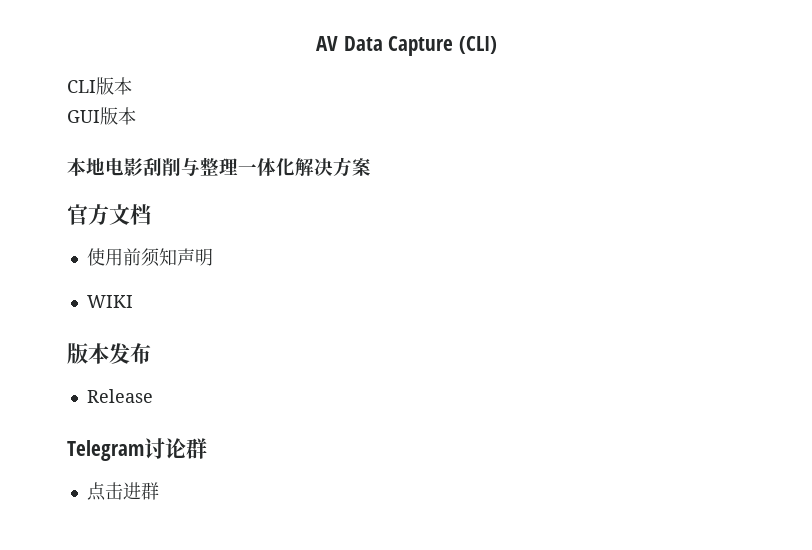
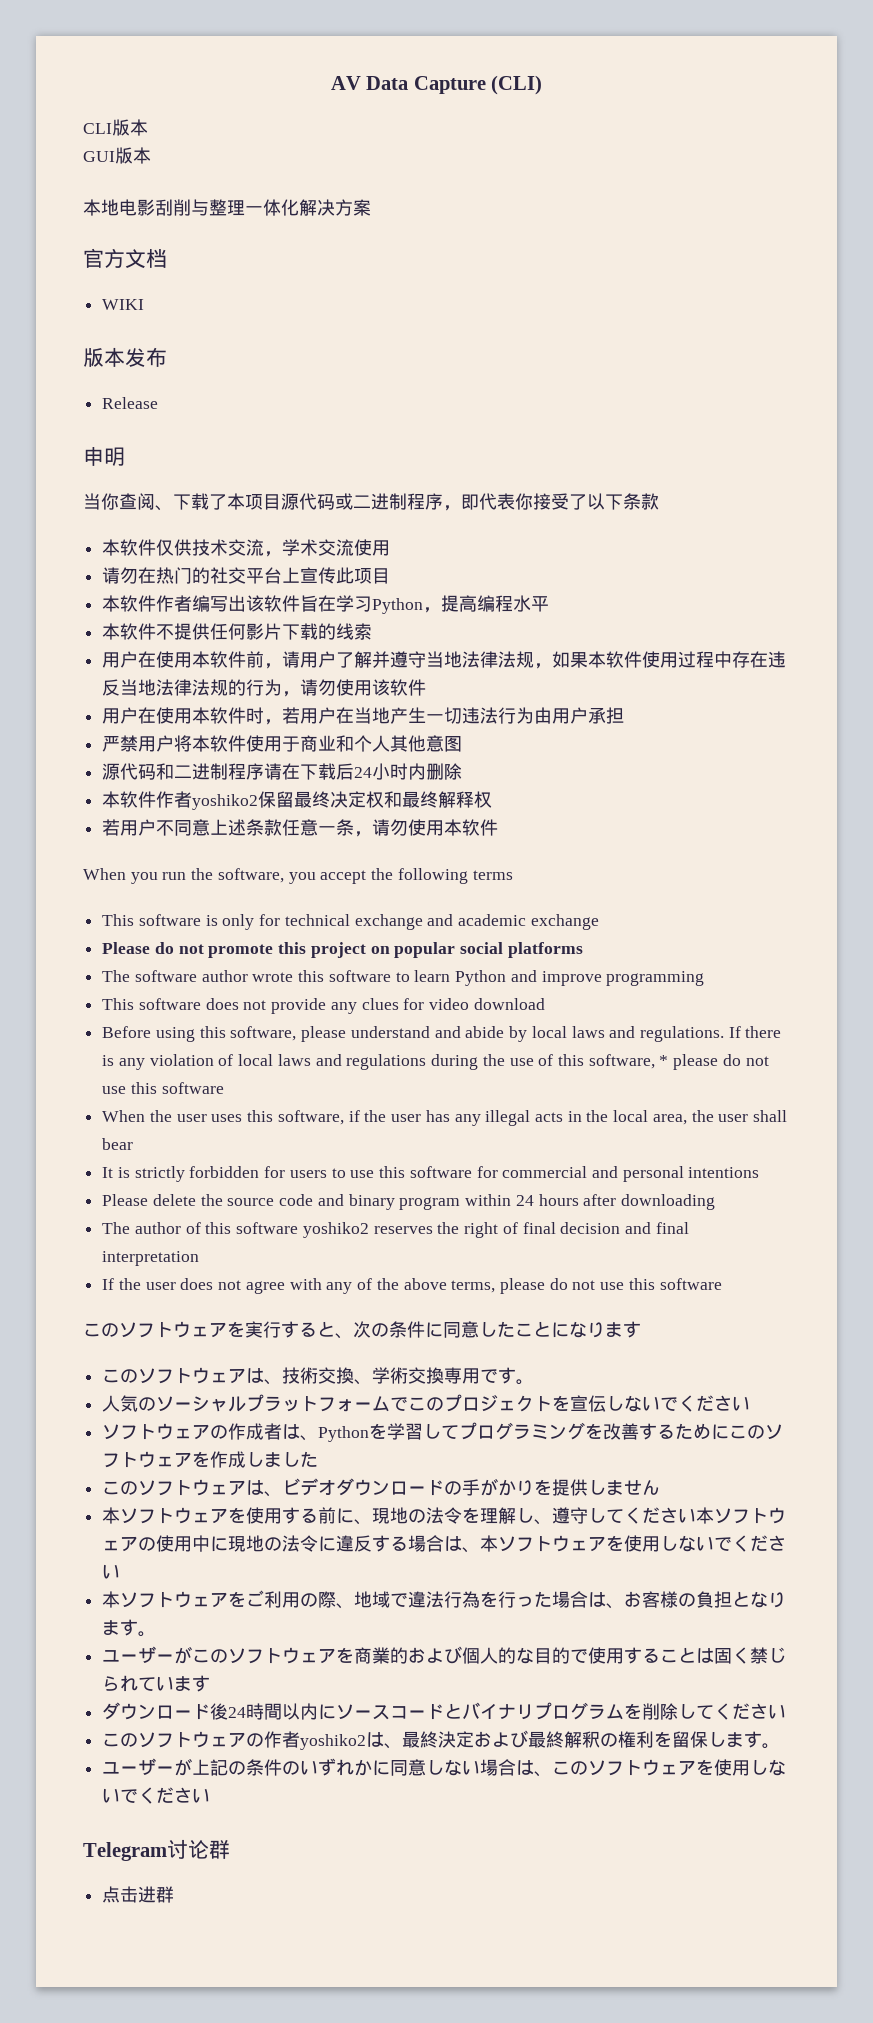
- 使用前须知声明
+ 申明
+ 当你查阅、下载了本项目源代码或二进制程序，即代表你接受了以下条款
+ 本软件仅供技术交流，学术交流使用
+ 请勿在热门的社交平台上宣传此项目
+ 本软件作者编写出该软件旨在学习Python，提高编程水平
+ 本软件不提供任何影片下载的线索
+ 用户在使用本软件前，请用户了解并遵守当地法律法规，如果本软件使用过程中存在违反当地法律法规的行为，请勿使用该软件
+ 用户在使用本软件时，若用户在当地产生一切违法行为由用户承担
+ 严禁用户将本软件使用于商业和个人其他意图
+ 源代码和二进制程序请在下载后24小时内删除
+ 本软件作者yoshiko2保留最终决定权和最终解释权
+ 若用户不同意上述条款任意一条，请勿使用本软件
+ When you run the software, you accept the following terms
+ This software is only for technical exchange and academic exchange
+ Please do not promote this project on popular social platforms
+ The software author wrote this software to learn Python and improve programming
+ This software does not provide any clues for video download
+ Before using this software, please understand and abide by local laws and regulations. If there is any violation of local laws and regulations during the use of this software, * please do not use this software
+ When the user uses this software, if the user has any illegal acts in the local area, the user shall bear
+ It is strictly forbidden for users to use this software for commercial and personal intentions
+ Please delete the source code and binary program within 24 hours after downloading
+ The author of this software yoshiko2 reserves the right of final decision and final interpretation
+ If the user does not agree with any of the above terms, please do not use this software
+ このソフトウェアを実行すると、次の条件に同意したことになります
+ このソフトウェアは、技術交換、学術交換専用です。
+ 人気のソーシャルプラットフォームでこのプロジェクトを宣伝しないでください
+ ソフトウェアの作成者は、Pythonを学習してプログラミングを改善するためにこのソフトウェアを作成しました
+ このソフトウェアは、ビデオダウンロードの手がかりを提供しません
+ 本ソフトウェアを使用する前に、現地の法令を理解し、遵守してください本ソフトウェアの使用中に現地の法令に違反する場合は、本ソフトウェアを使用しないでください
+ 本ソフトウェアをご利用の際、地域で違法行為を行った場合は、お客様の負担となります。
+ ユーザーがこのソフトウェアを商業的および個人的な目的で使用することは固く禁じられています
+ ダウンロード後24時間以内にソースコードとバイナリプログラムを削除してください
+ このソフトウェアの作者yoshiko2は、最終決定および最終解釈の権利を留保します。
+ ユーザーが上記の条件のいずれかに同意しない場合は、このソフトウェアを使用しないでください

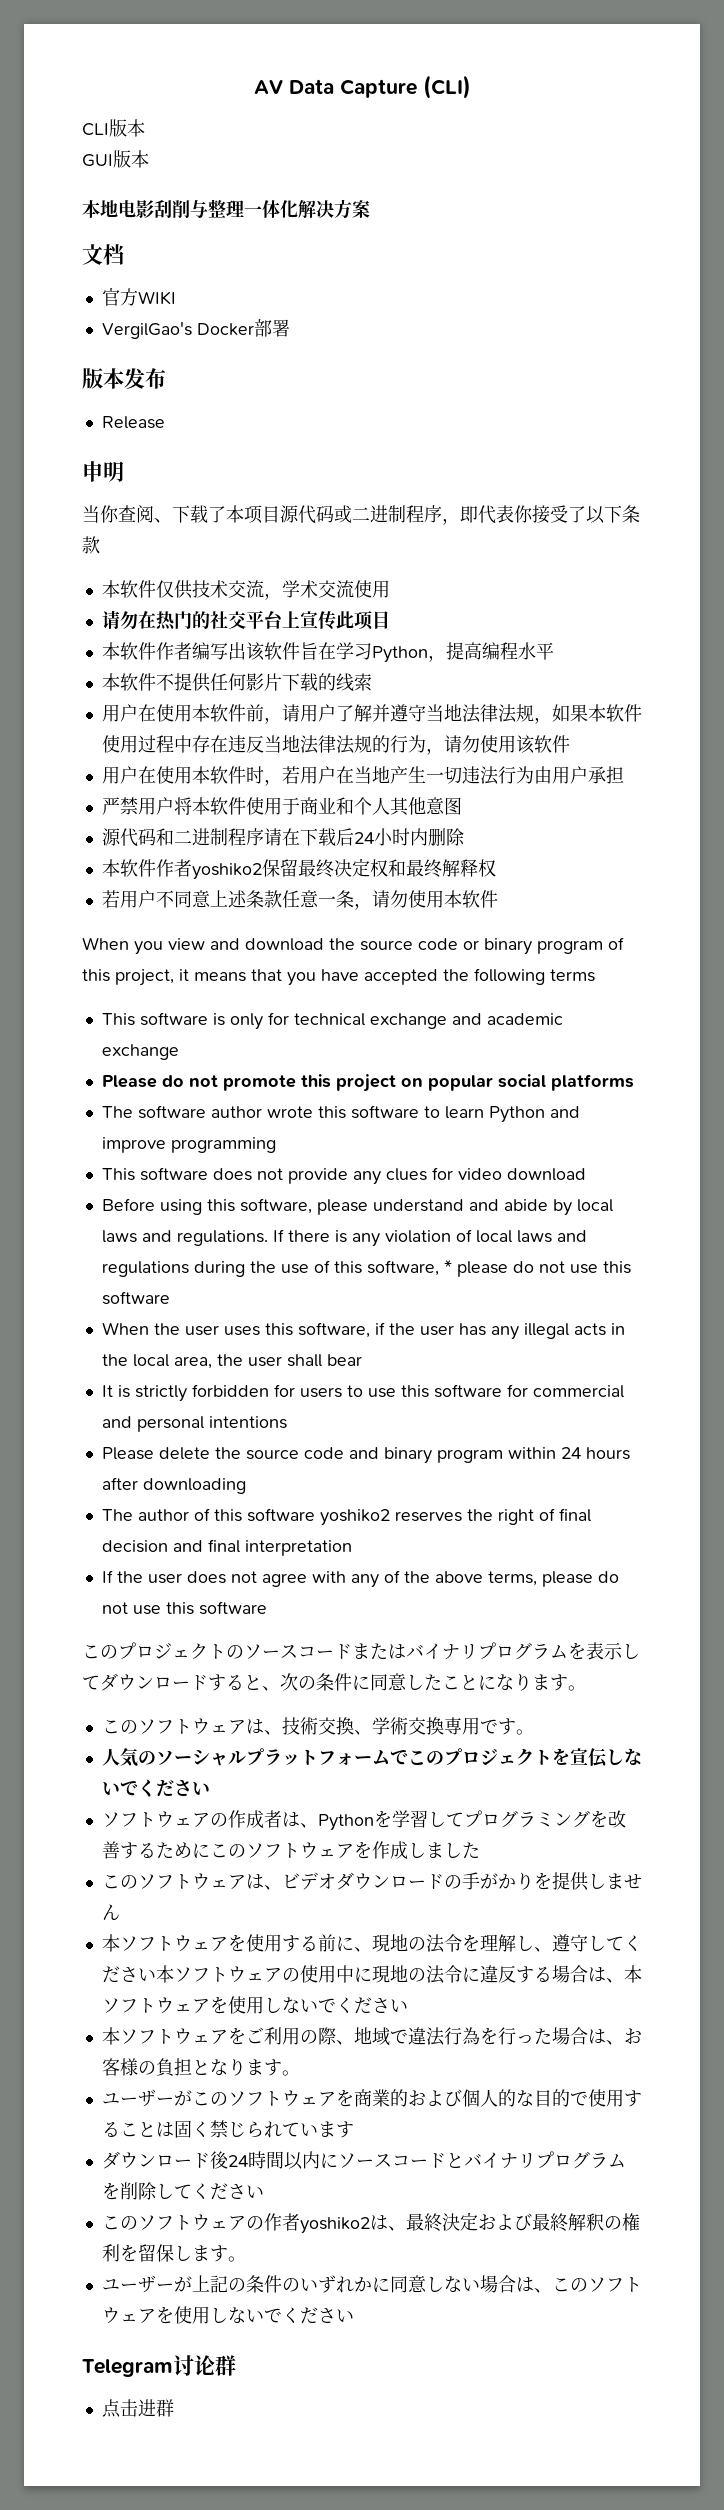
- 官方文档
+ 文档
- WIKI
+ 官方WIKI
+ VergilGao's Docker部署
- When you run the software, you accept the following terms
+ When you view and download the source code or binary program of this project, it means that you have accepted the following terms
- このソフトウェアを実行すると、次の条件に同意したことになります
+ このプロジェクトのソースコードまたはバイナリプログラムを表示してダウンロードすると、次の条件に同意したことになります。

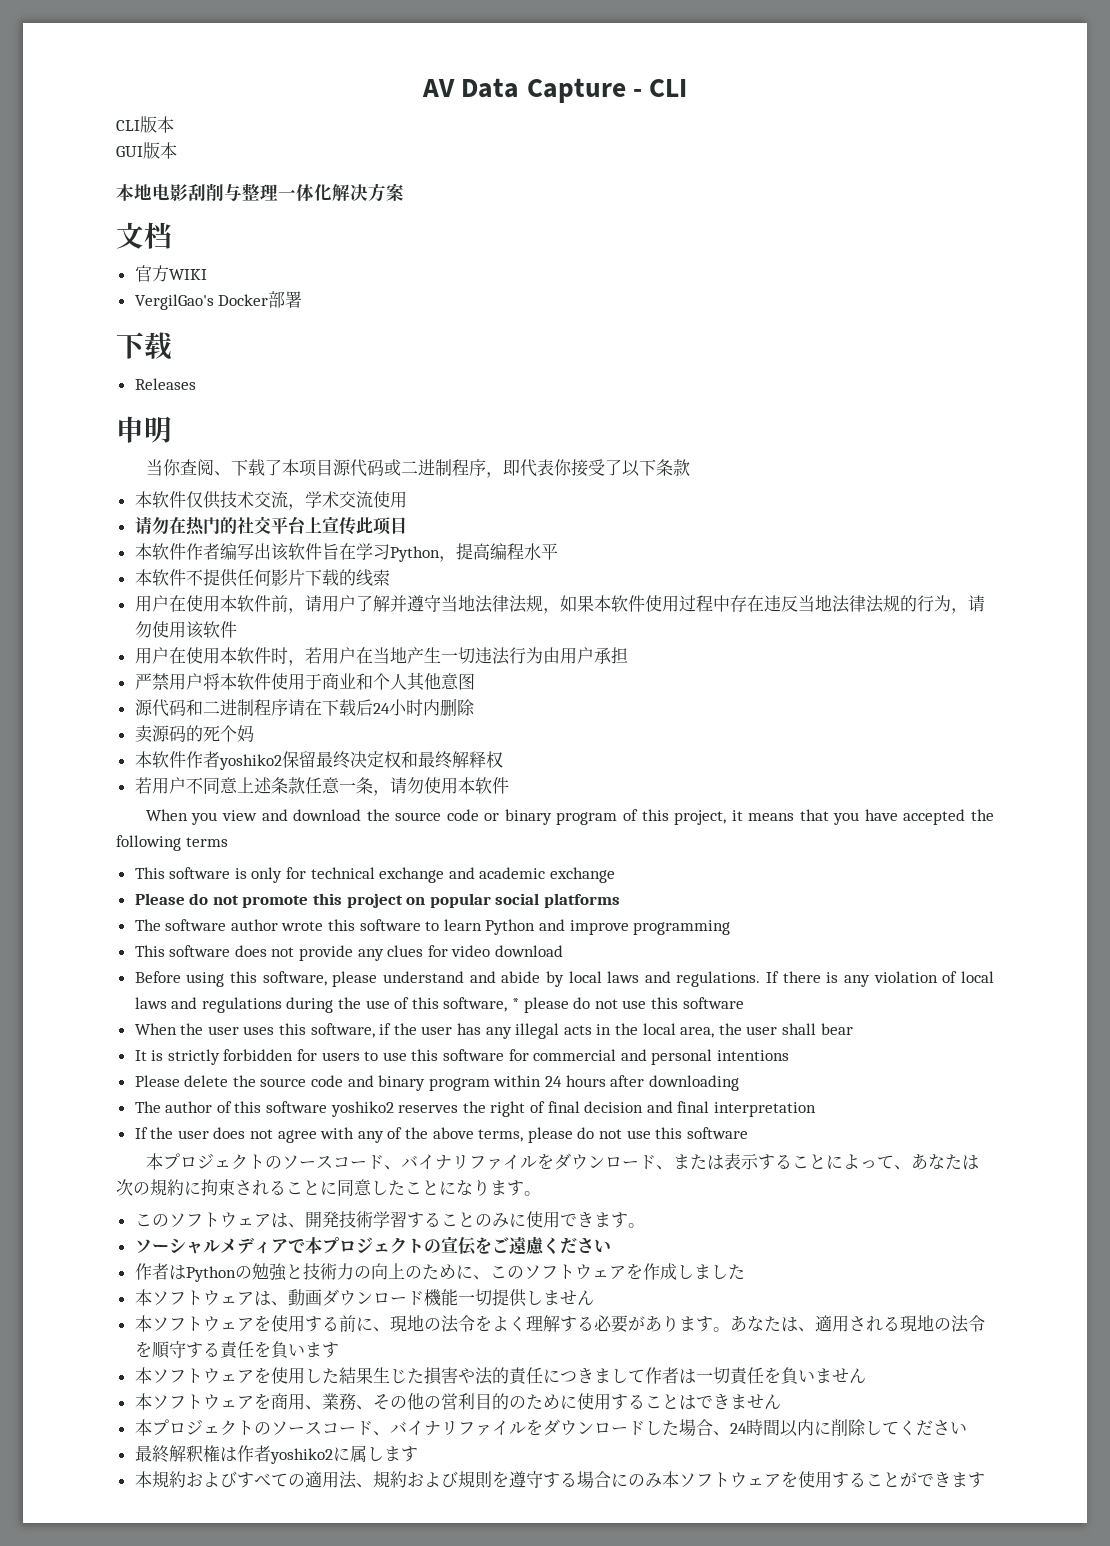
- AV Data Capture (CLI)
+ AV Data Capture - CLI
  VergilGao's Docker部署
- 版本发布
- Release
+ 下载
+ Releases
+ 卖源码的死个妈
- このプロジェクトのソースコードまたはバイナリプログラムを表示してダウンロードすると、次の条件に同意したことになります。
+ 本プロジェクトのソースコード、バイナリファイルをダウンロード、または表示することによって、あなたは次の規約に拘束されることに同意したことになります。
- このソフトウェアは、技術交換、学術交換専用です。
- 人気のソーシャルプラットフォームでこのプロジェクトを宣伝しないでください
- ソフトウェアの作成者は、Pythonを学習してプログラミングを改善するためにこのソフトウェアを作成しました
+ このソフトウェアは、開発技術学習することのみに使用できます。
+ ソーシャルメディアで本プロジェクトの宣伝をご遠慮ください
+ 作者はPythonの勉強と技術力の向上のために、このソフトウェアを作成しました
- このソフトウェアは、ビデオダウンロードの手がかりを提供しません
+ 本ソフトウェアは、動画ダウンロード機能一切提供しません
- 本ソフトウェアを使用する前に、現地の法令を理解し、遵守してください本ソフトウェアの使用中に現地の法令に違反する場合は、本ソフトウェアを使用しないでください
- 本ソフトウェアをご利用の際、地域で違法行為を行った場合は、お客様の負担となります。
- ユーザーがこのソフトウェアを商業的および個人的な目的で使用することは固く禁じられています
- ダウンロード後24時間以内にソースコードとバイナリプログラムを削除してください
- このソフトウェアの作者yoshiko2は、最終決定および最終解釈の権利を留保します。
- ユーザーが上記の条件のいずれかに同意しない場合は、このソフトウェアを使用しないでください
- Telegram讨论群
- 点击进群
+ 本ソフトウェアを使用する前に、現地の法令をよく理解する必要があります。あなたは、適用される現地の法令を順守する責任を負います
+ 本ソフトウェアを使用した結果生じた損害や法的責任につきまして作者は一切責任を負いません
+ 本ソフトウェアを商用、業務、その他の営利目的のために使用することはできません
+ 本プロジェクトのソースコード、バイナリファイルをダウンロードした場合、24時間以内に削除してください
+ 最終解釈権は作者yoshiko2に属します
+ 本規約およびすべての適用法、規約および規則を遵守する場合にのみ本ソフトウェアを使用することができます

